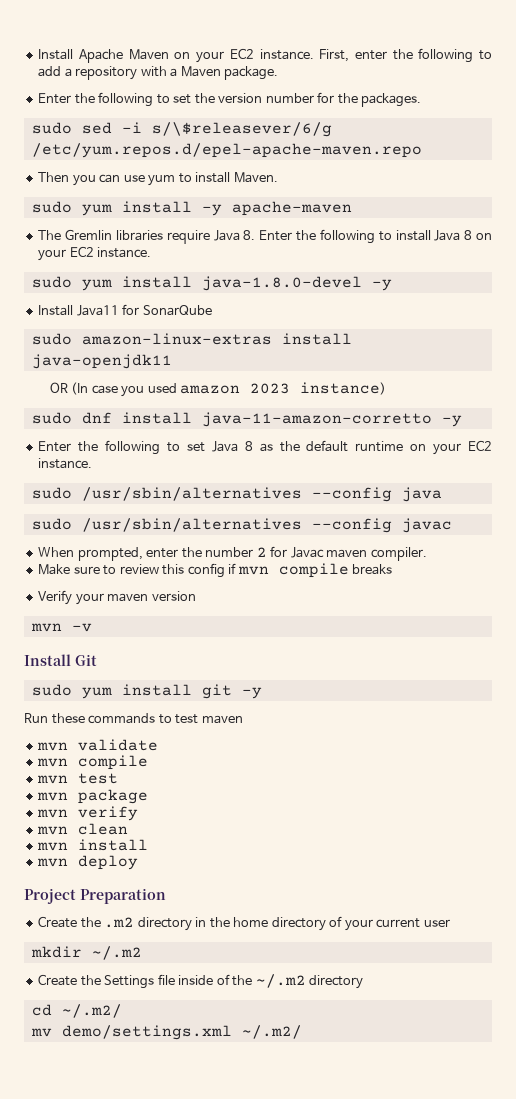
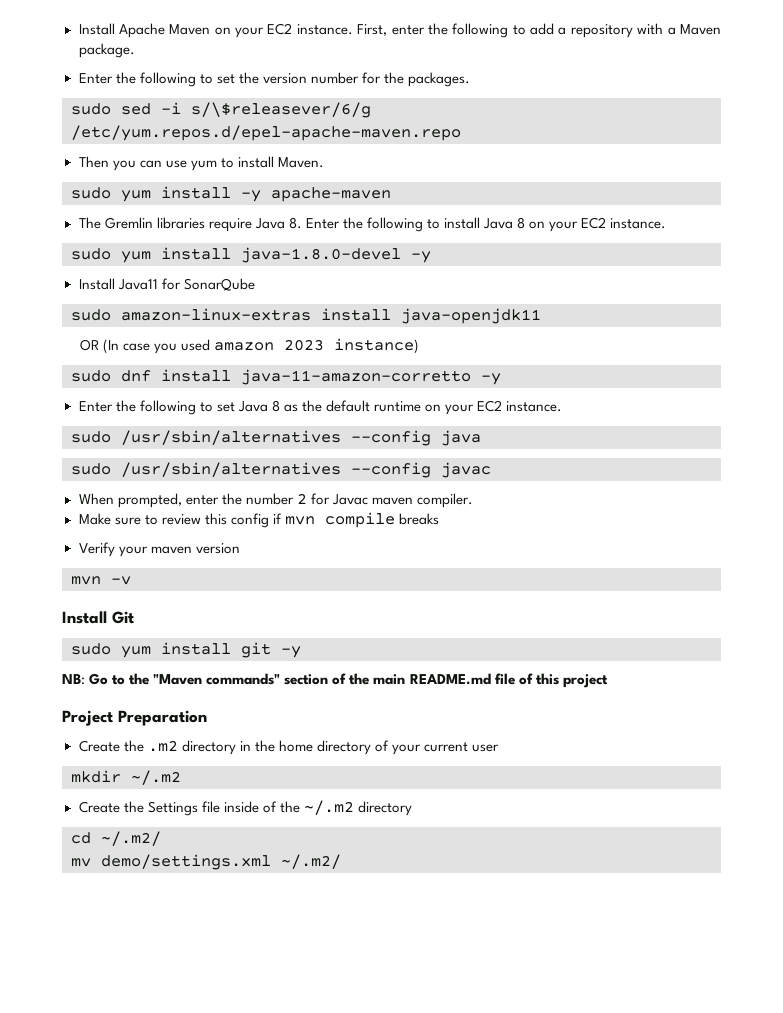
- Run these commands to test maven
- mvn validate
- mvn compile
- mvn test
- mvn package
- mvn verify
- mvn clean
- mvn install
- mvn deploy
+ NB: Go to the "Maven commands" section of the main README.md file of this project

